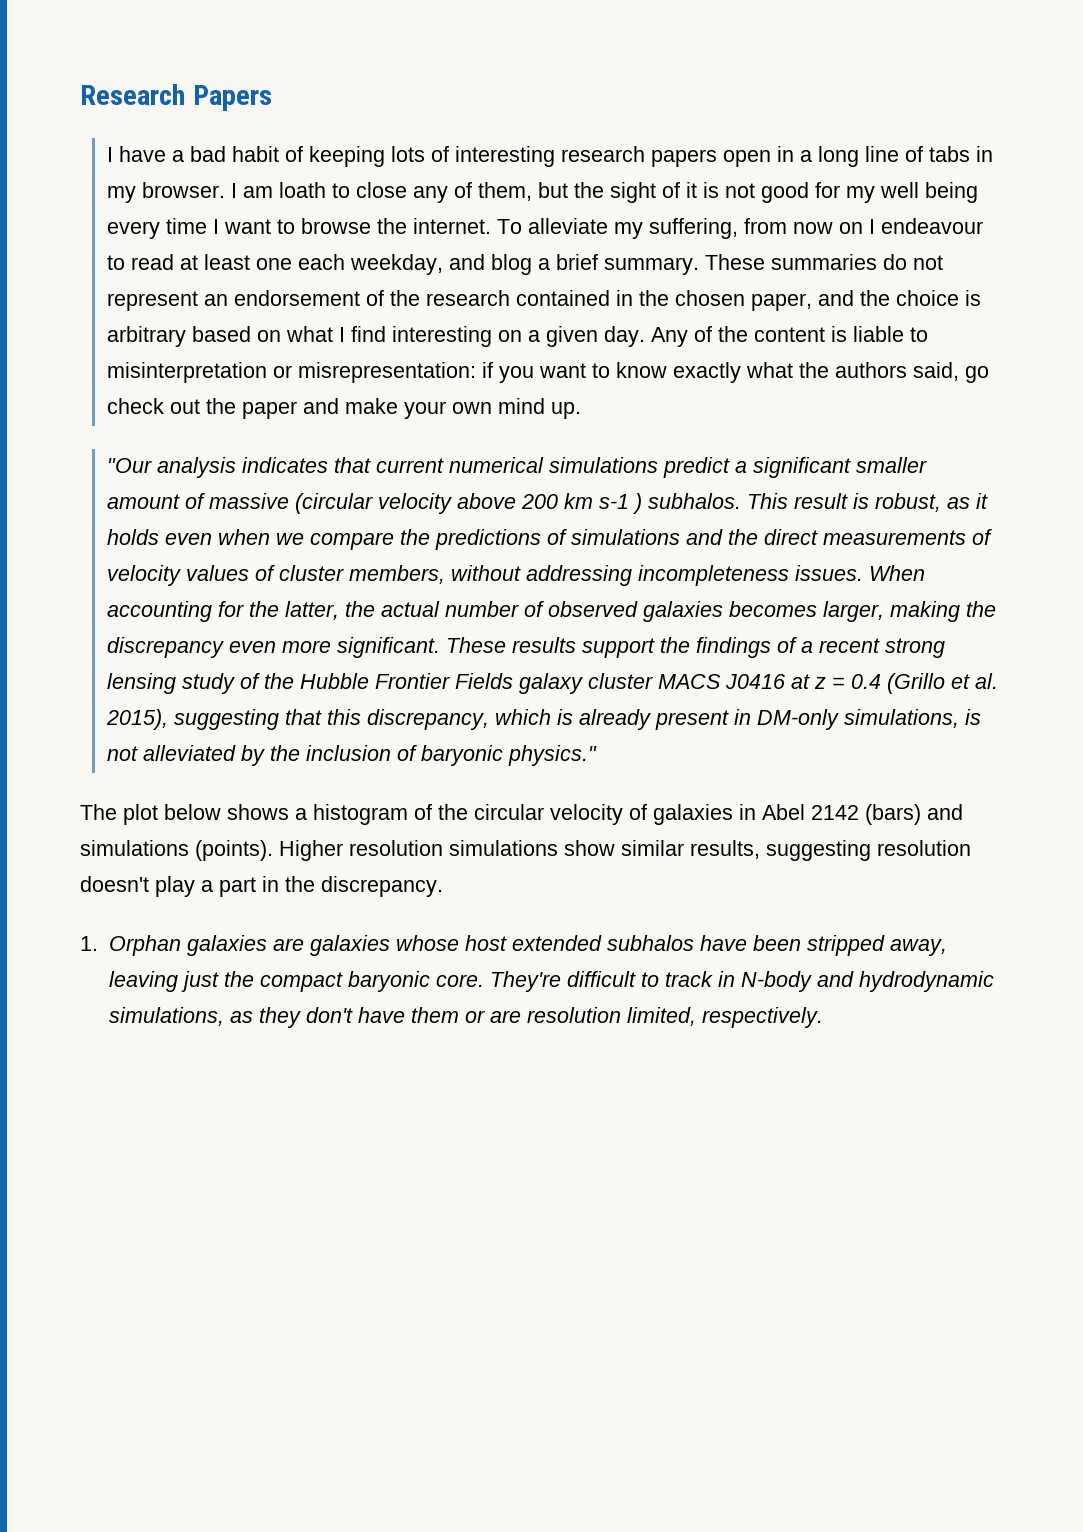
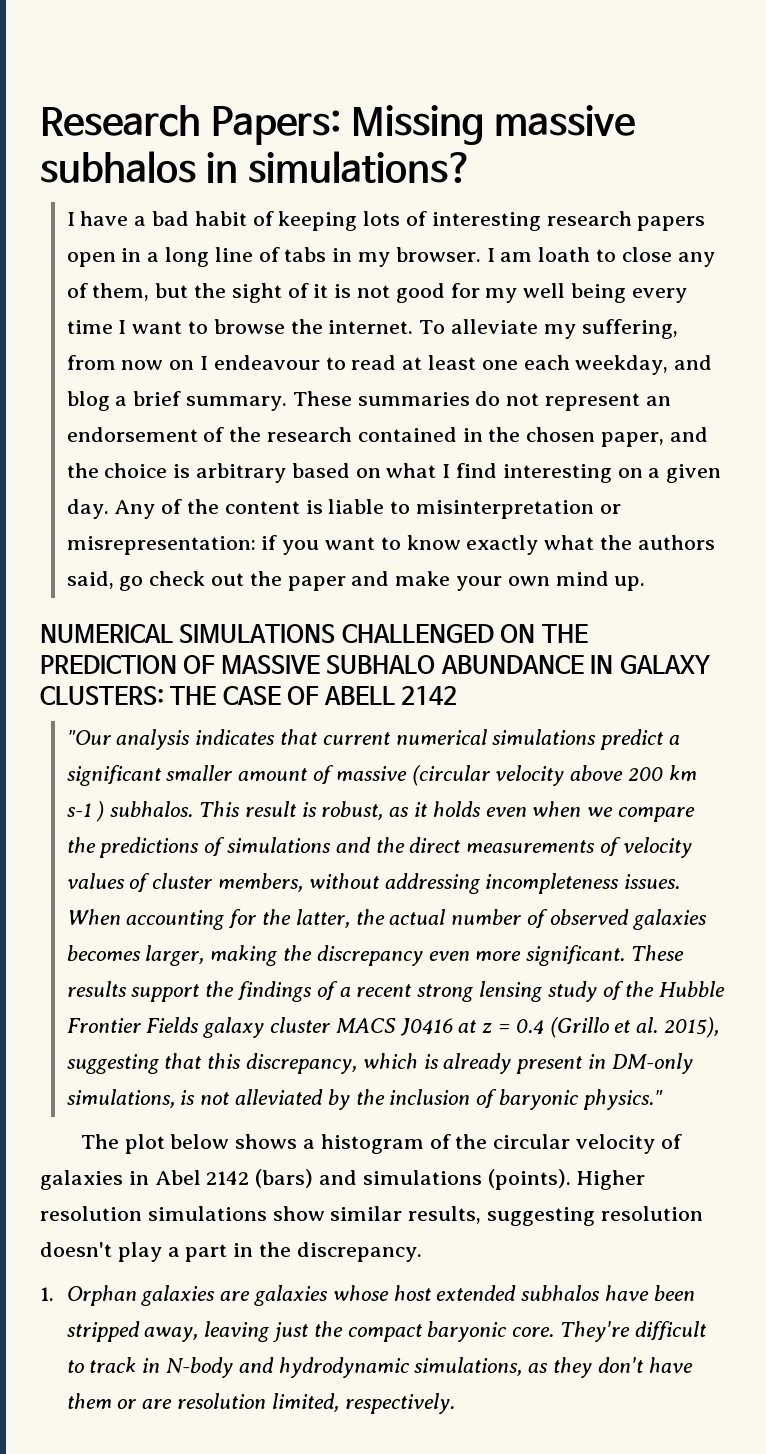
- Research Papers
+ Research Papers: Missing massive subhalos in simulations?
+ NUMERICAL SIMULATIONS CHALLENGED ON THE PREDICTION OF MASSIVE SUBHALO ABUNDANCE IN GALAXY CLUSTERS: THE CASE OF ABELL 2142

